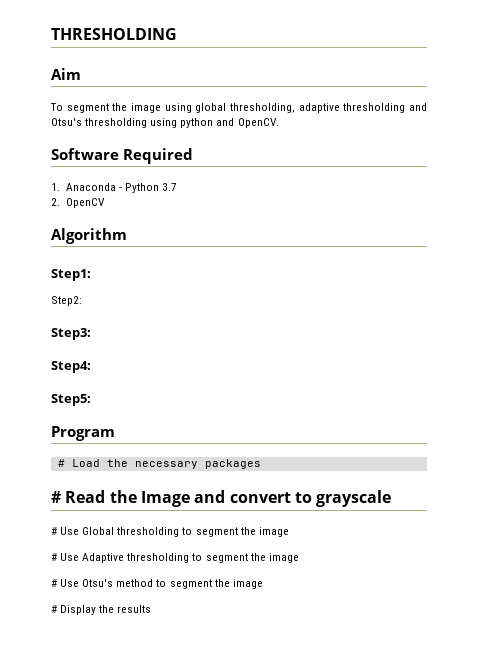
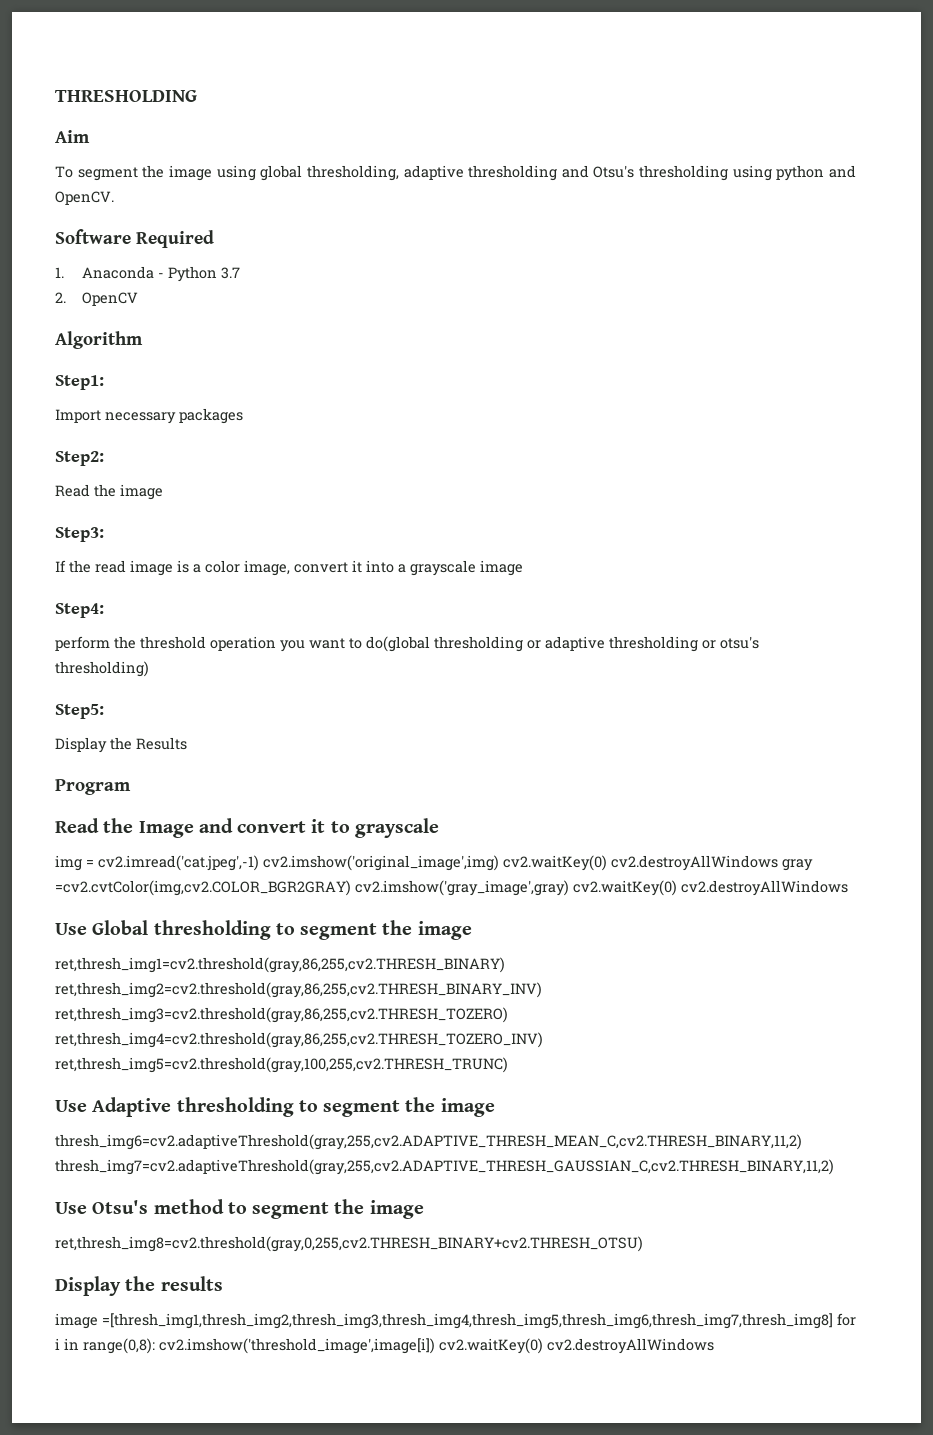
+ Import necessary packages
  Step2:
+ Read the image
  Step3:
+ If the read image is a color image, convert it into a grayscale image
  Step4:
+ perform the threshold operation you want to do(global thresholding or adaptive thresholding or otsu's thresholding)
  Step5:
+ Display the Results
  Program
- # Load the necessary packages
- # Read the Image and convert to grayscale
+ Read the Image and convert it to grayscale
- # Use Global thresholding to segment the image
+ img = cv2.imread('cat.jpeg',-1) cv2.imshow('original_image',img) cv2.waitKey(0) cv2.destroyAllWindows gray =cv2.cvtColor(img,cv2.COLOR_BGR2GRAY) cv2.imshow('gray_image',gray) cv2.waitKey(0) cv2.destroyAllWindows
+ Use Global thresholding to segment the image
- # Use Adaptive thresholding to segment the image
+ ret,thresh_img1=cv2.threshold(gray,86,255,cv2.THRESH_BINARY) ret,thresh_img2=cv2.threshold(gray,86,255,cv2.THRESH_BINARY_INV) ret,thresh_img3=cv2.threshold(gray,86,255,cv2.THRESH_TOZERO) ret,thresh_img4=cv2.threshold(gray,86,255,cv2.THRESH_TOZERO_INV) ret,thresh_img5=cv2.threshold(gray,100,255,cv2.THRESH_TRUNC)
+ Use Adaptive thresholding to segment the image
- # Use Otsu's method to segment the image
+ thresh_img6=cv2.adaptiveThreshold(gray,255,cv2.ADAPTIVE_THRESH_MEAN_C,cv2.THRESH_BINARY,11,2) thresh_img7=cv2.adaptiveThreshold(gray,255,cv2.ADAPTIVE_THRESH_GAUSSIAN_C,cv2.THRESH_BINARY,11,2)
+ Use Otsu's method to segment the image
- # Display the results
+ ret,thresh_img8=cv2.threshold(gray,0,255,cv2.THRESH_BINARY+cv2.THRESH_OTSU)
+ Display the results
+ image =[thresh_img1,thresh_img2,thresh_img3,thresh_img4,thresh_img5,thresh_img6,thresh_img7,thresh_img8] for i in range(0,8): cv2.imshow('threshold_image',image[i]) cv2.waitKey(0) cv2.destroyAllWindows

